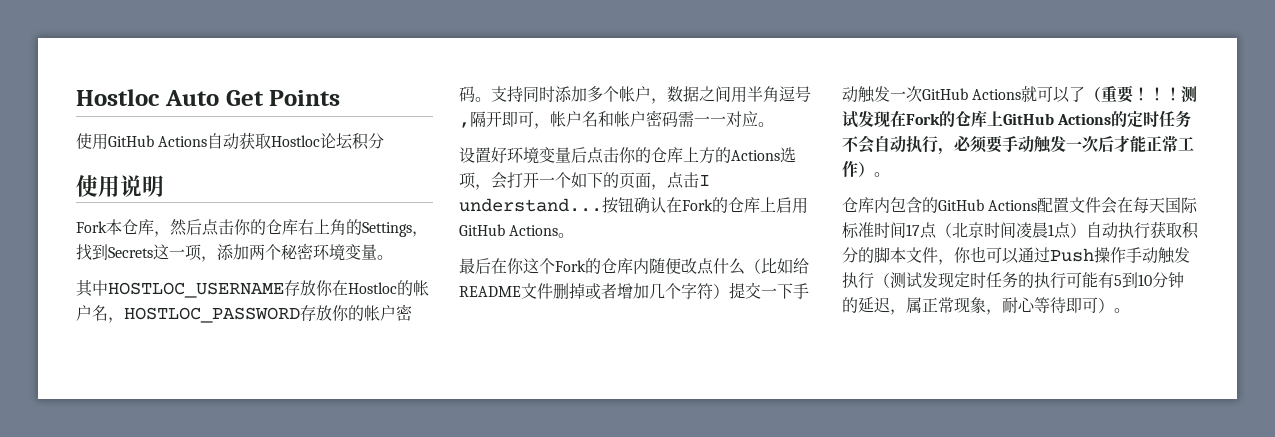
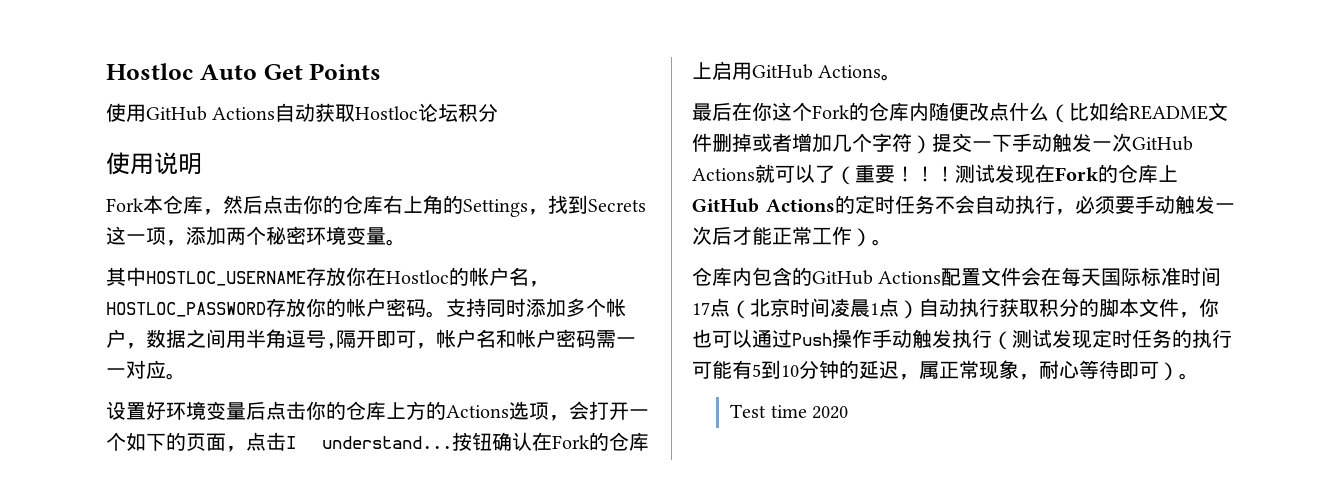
+ Test time 2020

